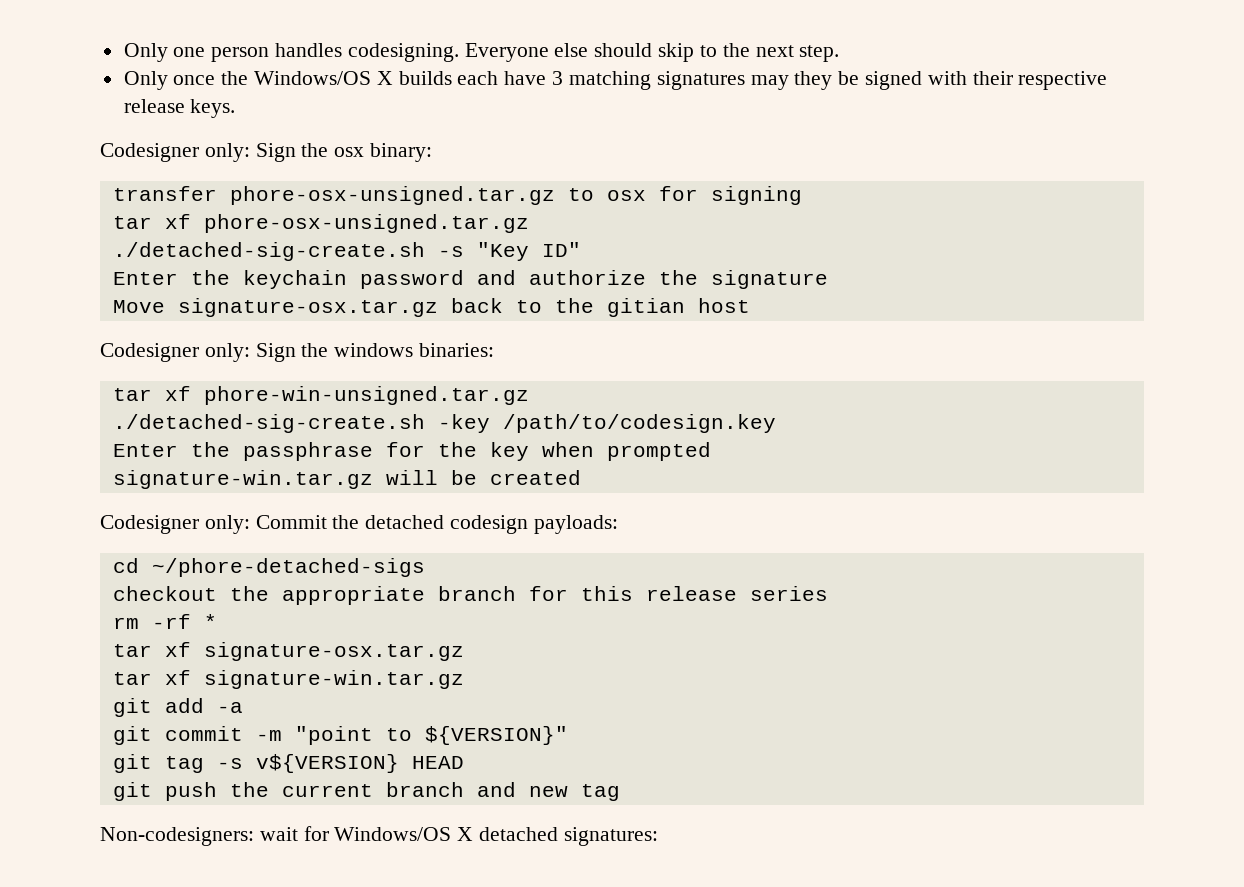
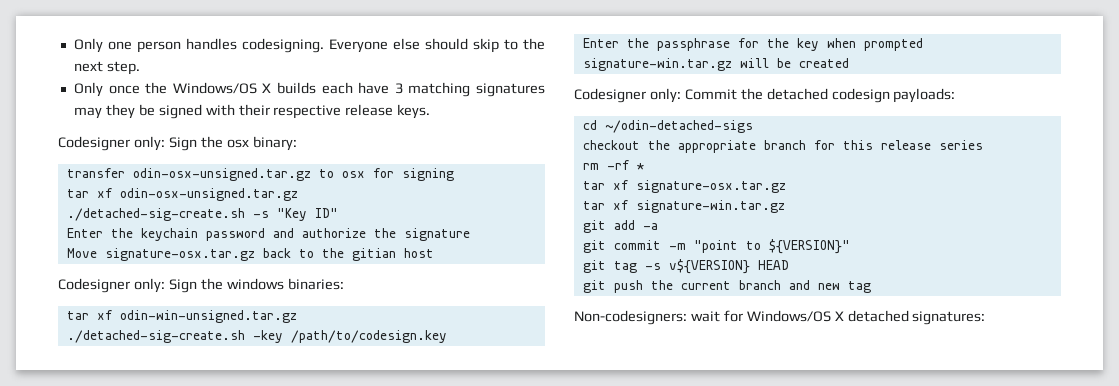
- transfer phore-osx-unsigned.tar.gz to osx for signing
+ transfer odin-osx-unsigned.tar.gz to osx for signing
- tar xf phore-osx-unsigned.tar.gz
+ tar xf odin-osx-unsigned.tar.gz
- tar xf phore-win-unsigned.tar.gz
+ tar xf odin-win-unsigned.tar.gz
- cd ~/phore-detached-sigs
+ cd ~/odin-detached-sigs

